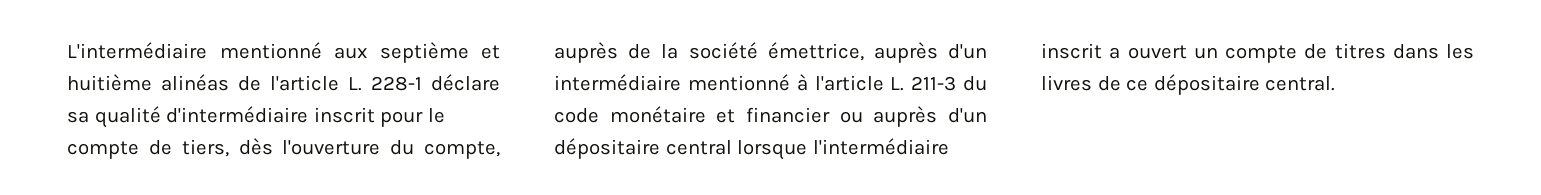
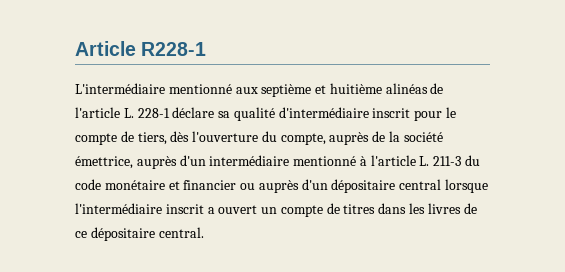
+ Article R228-1

